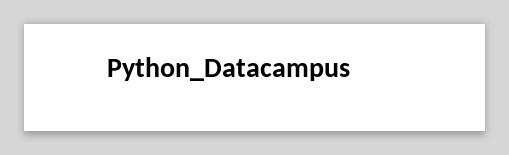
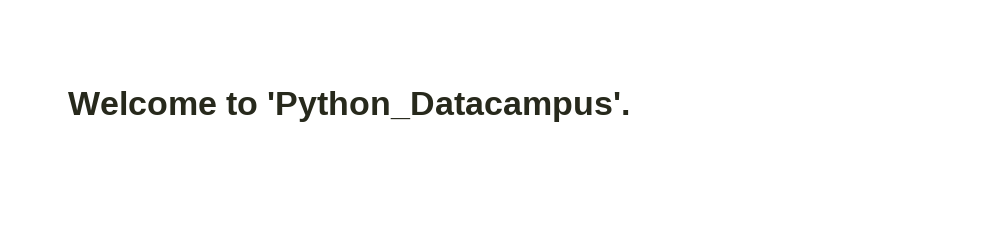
- Python_Datacampus
+ Welcome to 'Python_Datacampus'.

